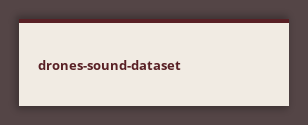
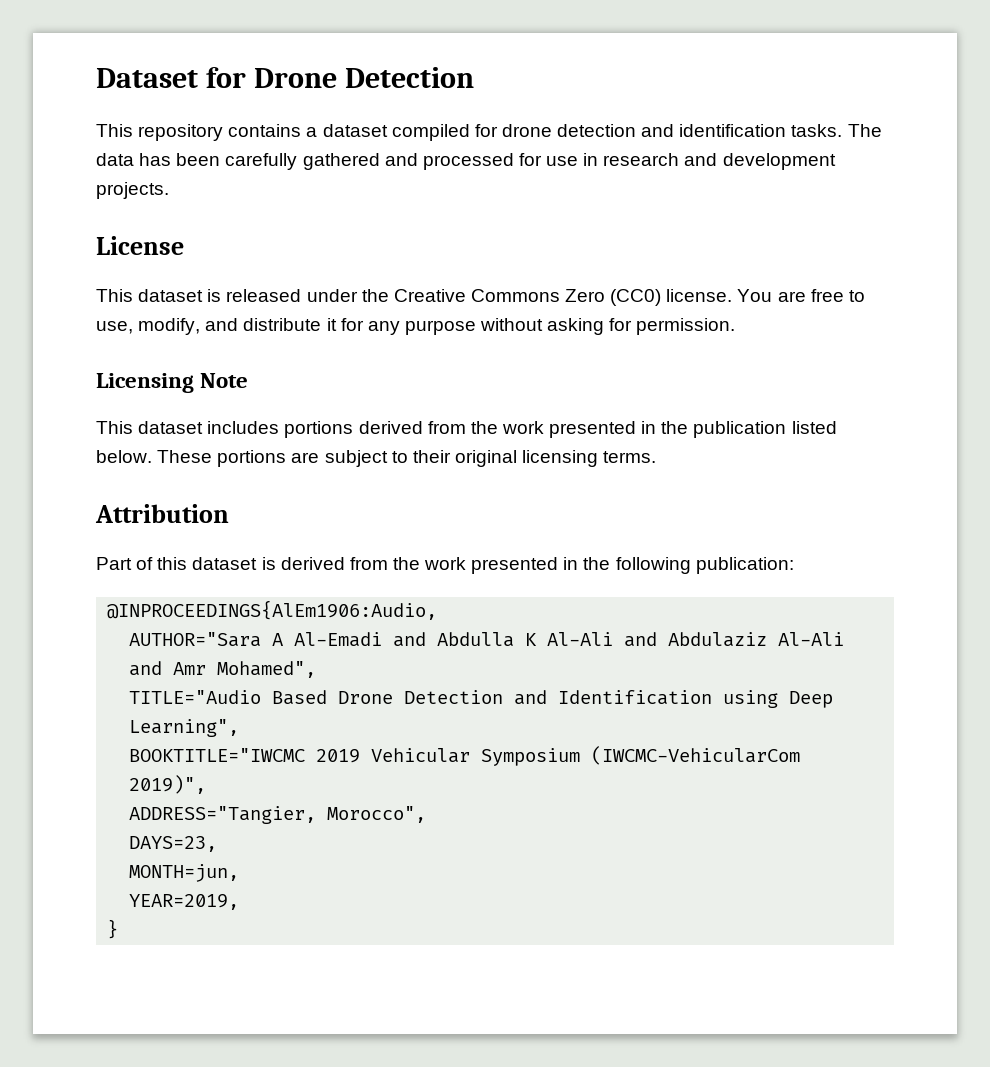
- drones-sound-dataset
+ Dataset for Drone Detection
+ This repository contains a dataset compiled for drone detection and identification tasks. The data has been carefully gathered and processed for use in research and development projects.
+ License
+ This dataset is released under the Creative Commons Zero (CC0) license. You are free to use, modify, and distribute it for any purpose without asking for permission.
+ Licensing Note
+ This dataset includes portions derived from the work presented in the publication listed below. These portions are subject to their original licensing terms.
+ Attribution
+ Part of this dataset is derived from the work presented in the following publication:
+ @INPROCEEDINGS{AlEm1906:Audio,
+ AUTHOR="Sara A Al-Emadi and Abdulla K Al-Ali and Abdulaziz Al-Ali and Amr Mohamed",
+ TITLE="Audio Based Drone Detection and Identification using Deep Learning",
+ BOOKTITLE="IWCMC 2019 Vehicular Symposium (IWCMC-VehicularCom 2019)",
+ ADDRESS="Tangier, Morocco",
+ DAYS=23,
+ MONTH=jun,
+ YEAR=2019,
+ }

